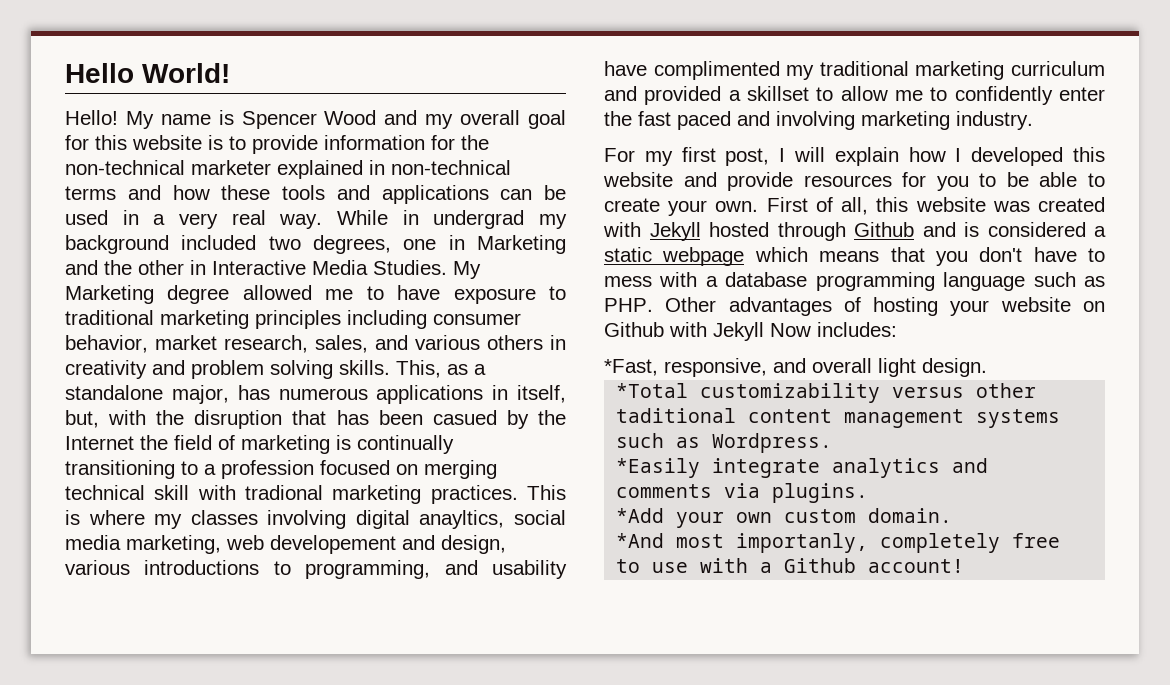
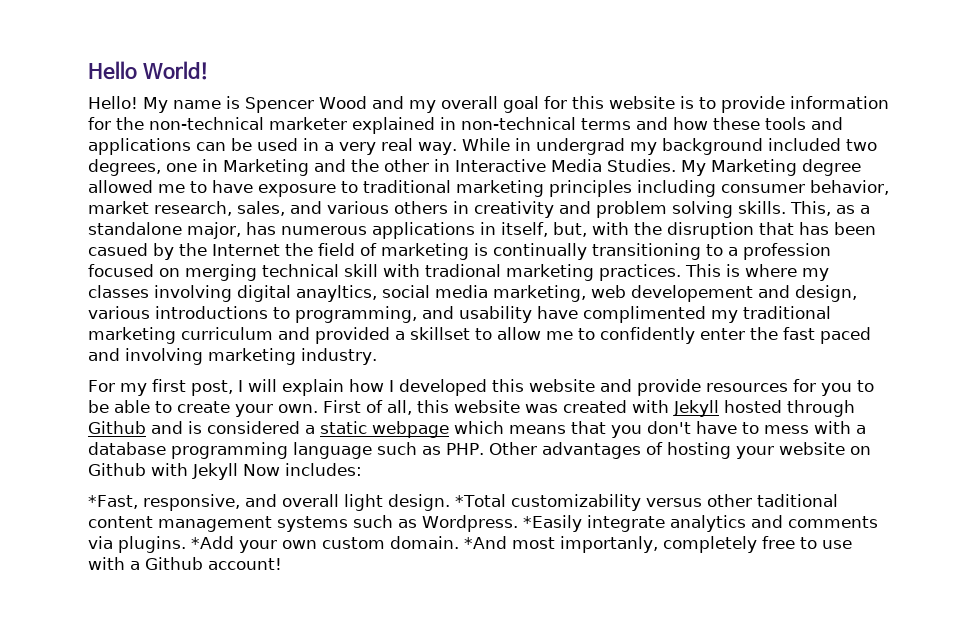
- *Fast, responsive, and overall light design.
- *Total customizability versus other taditional content management systems such as Wordpress.
- *Easily integrate analytics and comments via plugins.
- *Add your own custom domain.
- *And most importanly, completely free to use with a Github account!
+ *Fast, responsive, and overall light design. *Total customizability versus other taditional content management systems such as Wordpress. *Easily integrate analytics and comments via plugins. *Add your own custom domain. *And most importanly, completely free to use with a Github account!

